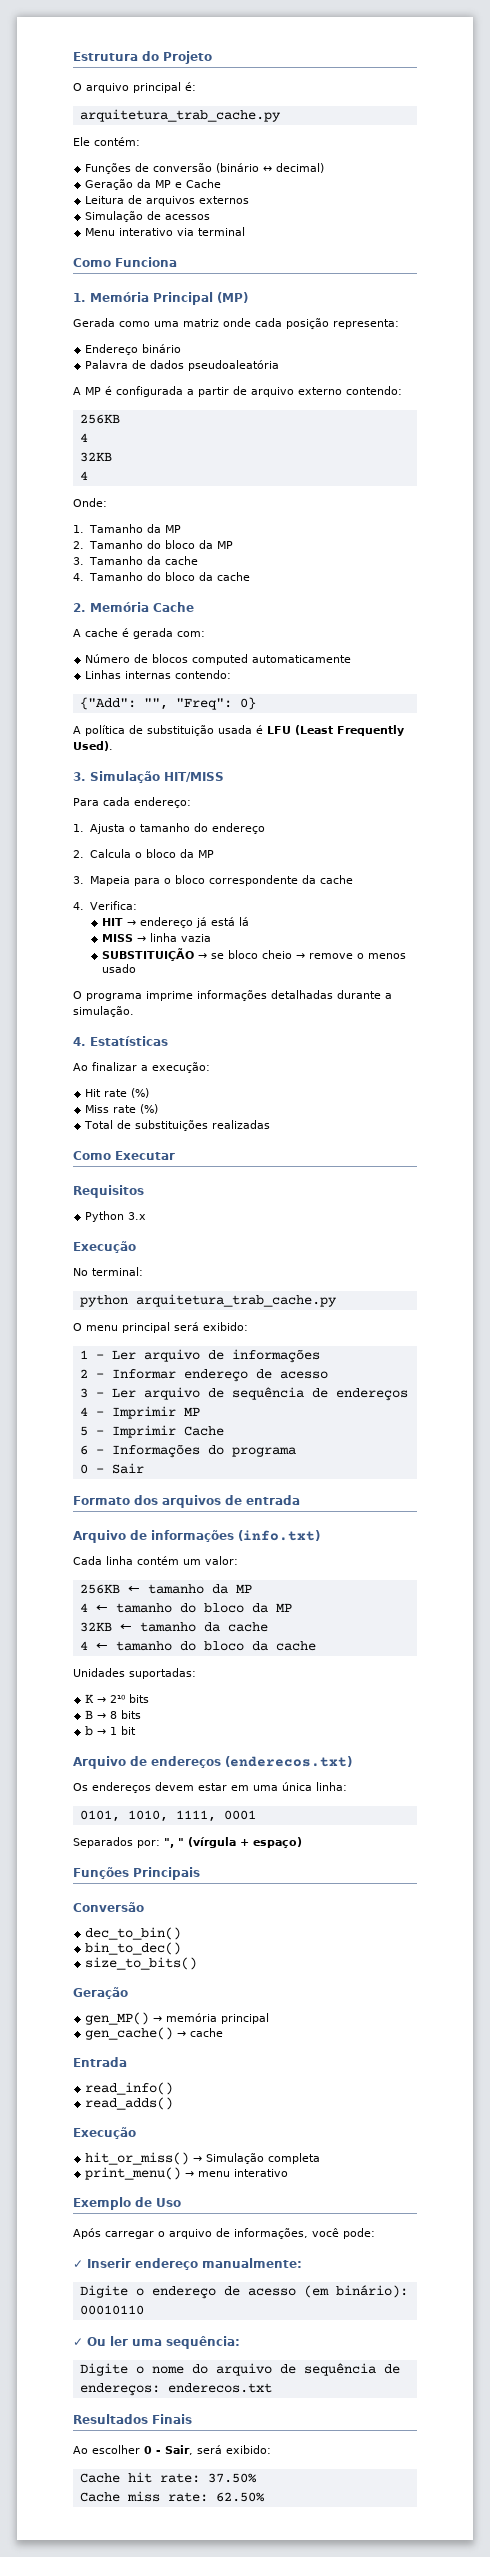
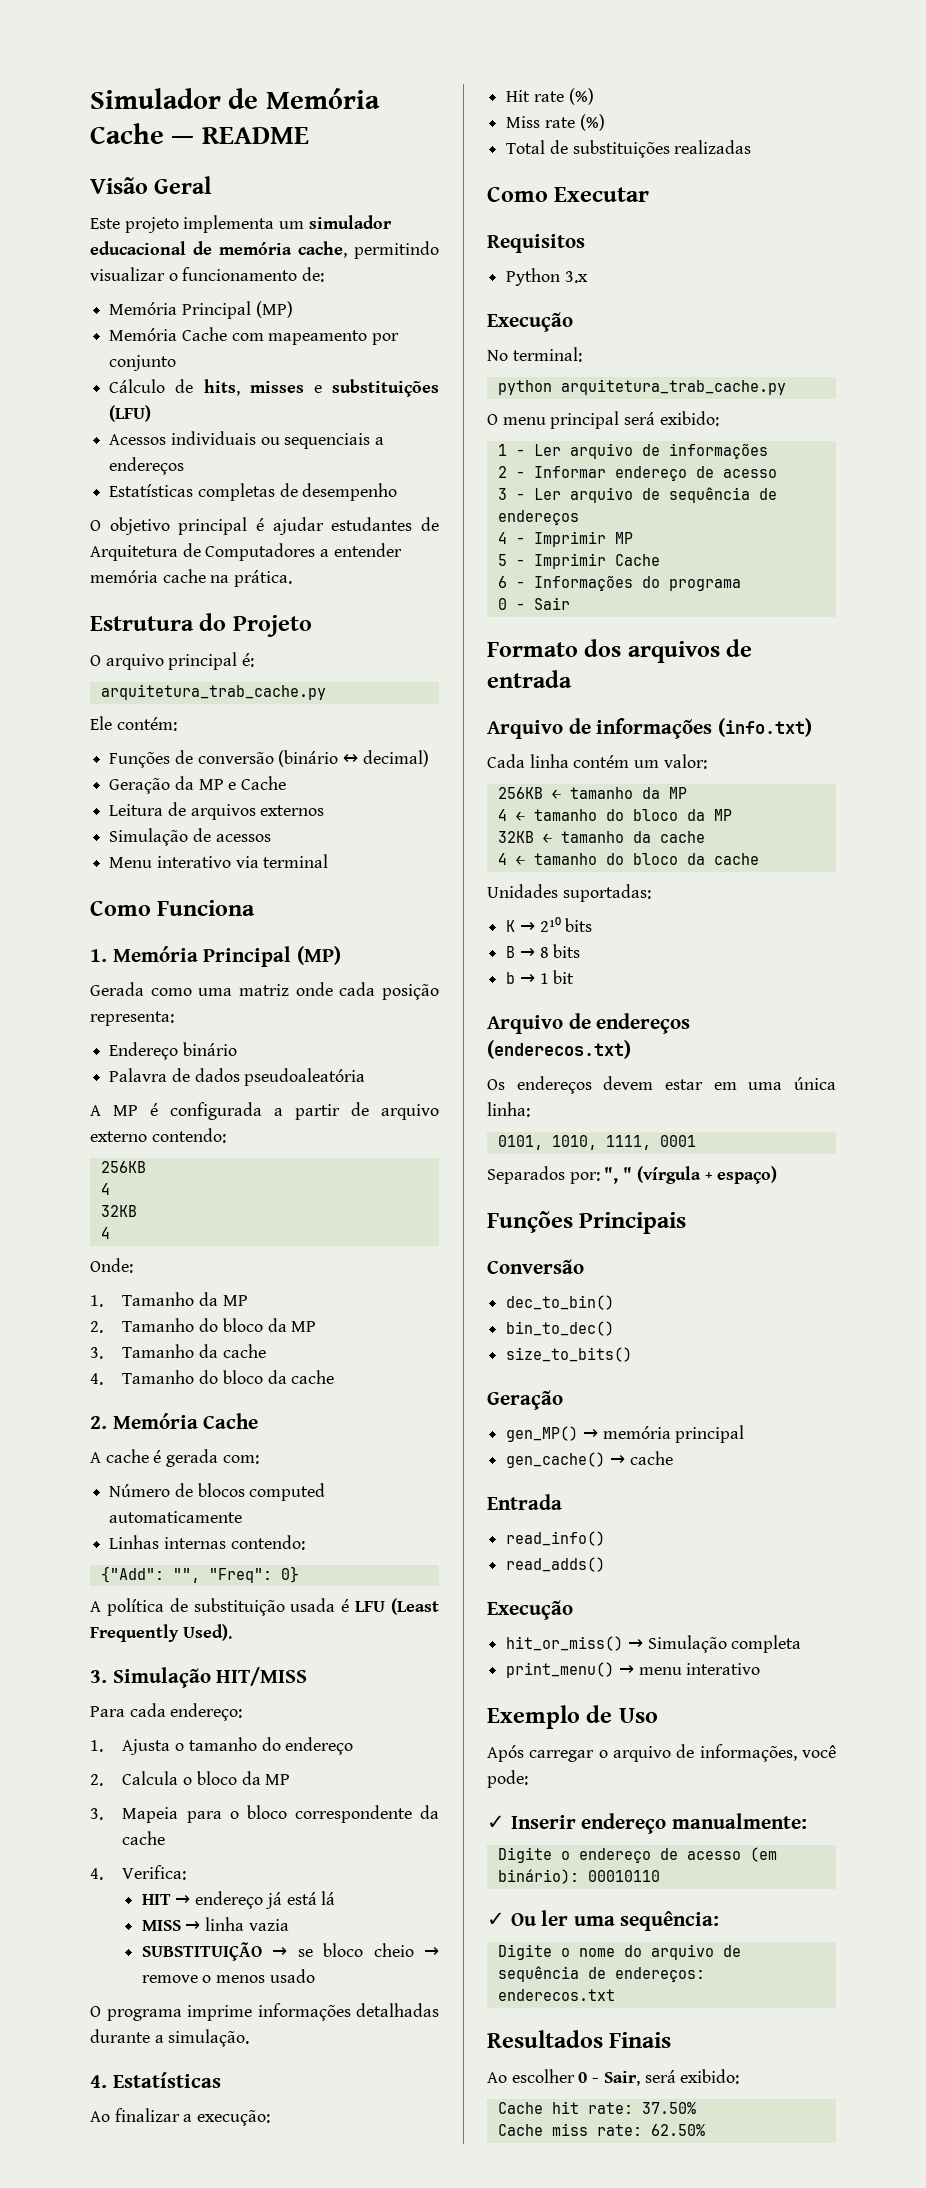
+ Simulador de Memória Cache — README
+ Visão Geral
+ Este projeto implementa um simulador educacional de memória cache, permitindo visualizar o funcionamento de:
+ Memória Principal (MP)
+ Memória Cache com mapeamento por conjunto
+ Cálculo de hits, misses e substituições (LFU)
+ Acessos individuais ou sequenciais a endereços
+ Estatísticas completas de desempenho
+ O objetivo principal é ajudar estudantes de Arquitetura de Computadores a entender memória cache na prática.

